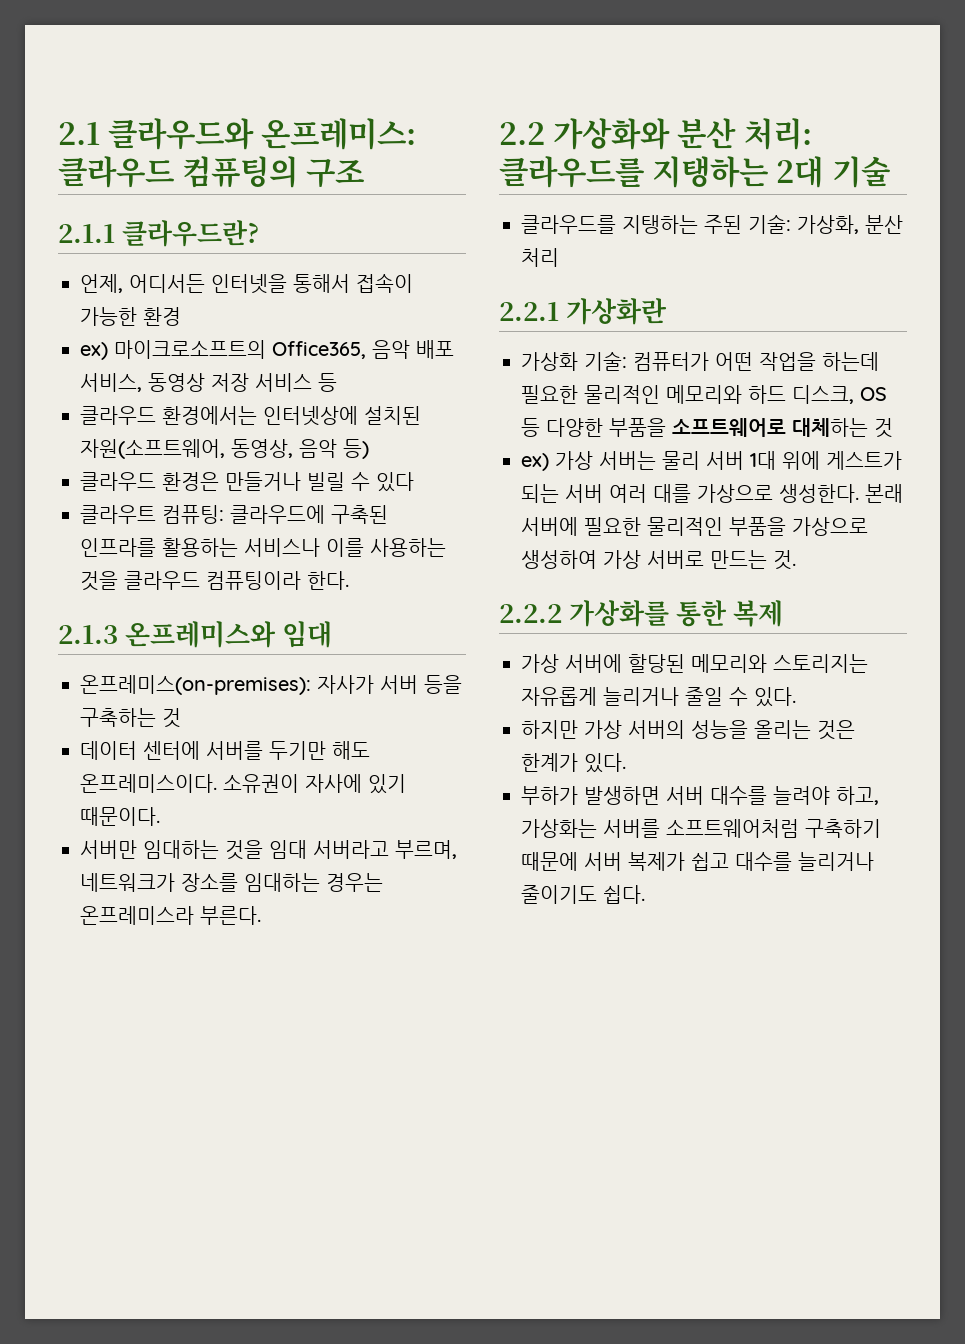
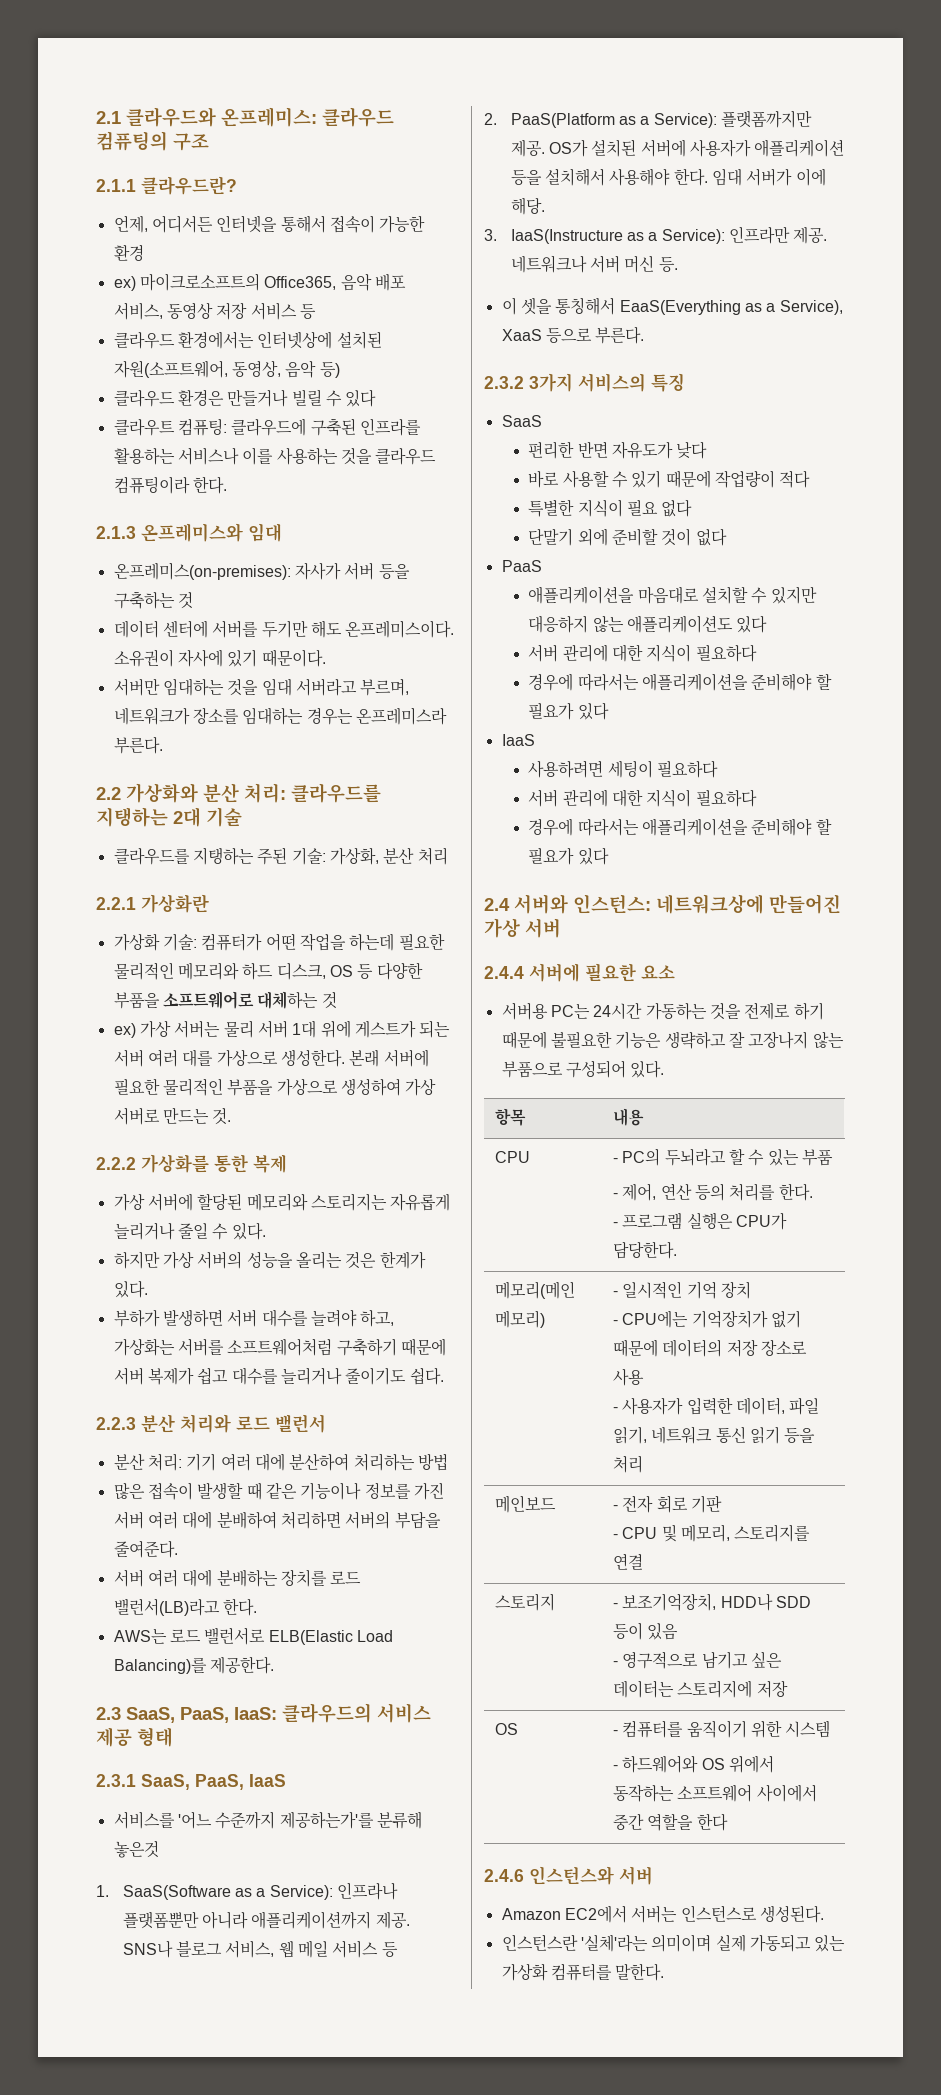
+ 2.2.3 분산 처리와 로드 밸런서
+ 분산 처리: 기기 여러 대에 분산하여 처리하는 방법
+ 많은 접속이 발생할 때 같은 기능이나 정보를 가진 서버 여러 대에 분배하여 처리하면 서버의 부담을 줄여준다.
+ 서버 여러 대에 분배하는 장치를 로드 밸런서(LB)라고 한다.
+ AWS는 로드 밸런서로 ELB(Elastic Load Balancing)를 제공한다.
+ 2.3 SaaS, PaaS, IaaS: 클라우드의 서비스 제공 형태
+ 2.3.1 SaaS, PaaS, IaaS
+ 서비스를 '어느 수준까지 제공하는가'를 분류해 놓은것
+ 1. SaaS(Software as a Service): 인프라나 플랫폼뿐만 아니라 애플리케이션까지 제공. SNS나 블로그 서비스, 웹 메일 서비스 등
+ 2. PaaS(Platform as a Service): 플랫폼까지만 제공. OS가 설치된 서버에 사용자가 애플리케이션 등을 설치해서 사용해야 한다. 임대 서버가 이에 해당.
+ 3. IaaS(Instructure as a Service): 인프라만 제공. 네트워크나 서버 머신 등.
+ 이 셋을 통칭해서 EaaS(Everything as a Service), XaaS 등으로 부른다.
+ 2.3.2 3가지 서비스의 특징
+ SaaS
+ 편리한 반면 자유도가 낮다
+ 바로 사용할 수 있기 때문에 작업량이 적다
+ 특별한 지식이 필요 없다
+ 단말기 외에 준비할 것이 없다
+ PaaS
+ 애플리케이션을 마음대로 설치할 수 있지만 대응하지 않는 애플리케이션도 있다
+ 서버 관리에 대한 지식이 필요하다
+ 경우에 따라서는 애플리케이션을 준비해야 할 필요가 있다
+ IaaS
+ 사용하려면 세팅이 필요하다
+ 서버 관리에 대한 지식이 필요하다
+ 경우에 따라서는 애플리케이션을 준비해야 할 필요가 있다
+ 2.4 서버와 인스턴스: 네트워크상에 만들어진 가상 서버
+ 2.4.4 서버에 필요한 요소
+ 서버용 PC는 24시간 가동하는 것을 전제로 하기 때문에 불필요한 기능은 생략하고 잘 고장나지 않는 부품으로 구성되어 있다.
+ 항목 | 내용
+ CPU | - PC의 두뇌라고 할 수 있는 부품
+ - 제어, 연산 등의 처리를 한다.
+ - 프로그램 실행은 CPU가 담당한다.
+ 메모리(메인 메모리) | - 일시적인 기억 장치
+ - CPU에는 기억장치가 없기 때문에 데이터의 저장 장소로 사용
+ - 사용자가 입력한 데이터, 파일 읽기, 네트워크 통신 읽기 등을 처리
+ 메인보드 | - 전자 회로 기판
+ - CPU 및 메모리, 스토리지를 연결
+ 스토리지 | - 보조기억장치, HDD나 SDD 등이 있음
+ - 영구적으로 남기고 싶은 데이터는 스토리지에 저장
+ OS | - 컴퓨터를 움직이기 위한 시스템
+ - 하드웨어와 OS 위에서 동작하는 소프트웨어 사이에서 중간 역할을 한다
+ 2.4.6 인스턴스와 서버
+ Amazon EC2에서 서버는 인스턴스로 생성된다.
+ 인스턴스란 '실체'라는 의미이며 실제 가동되고 있는 가상화 컴퓨터를 말한다.

